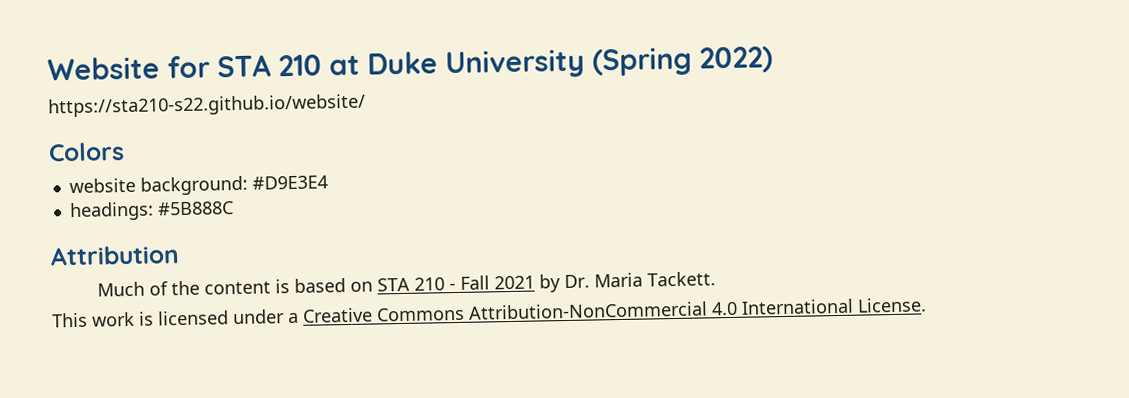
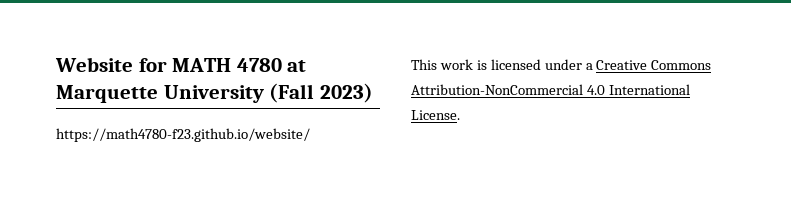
- Website for STA 210 at Duke University (Spring 2022)
- https://sta210-s22.github.io/website/
- Colors
- website background: #D9E3E4
- headings: #5B888C
- Attribution
- Much of the content is based on STA 210 - Fall 2021 by Dr. Maria Tackett.
+ Website for MATH 4780 at Marquette University (Fall 2023)
+ https://math4780-f23.github.io/website/

